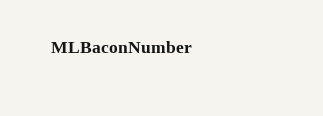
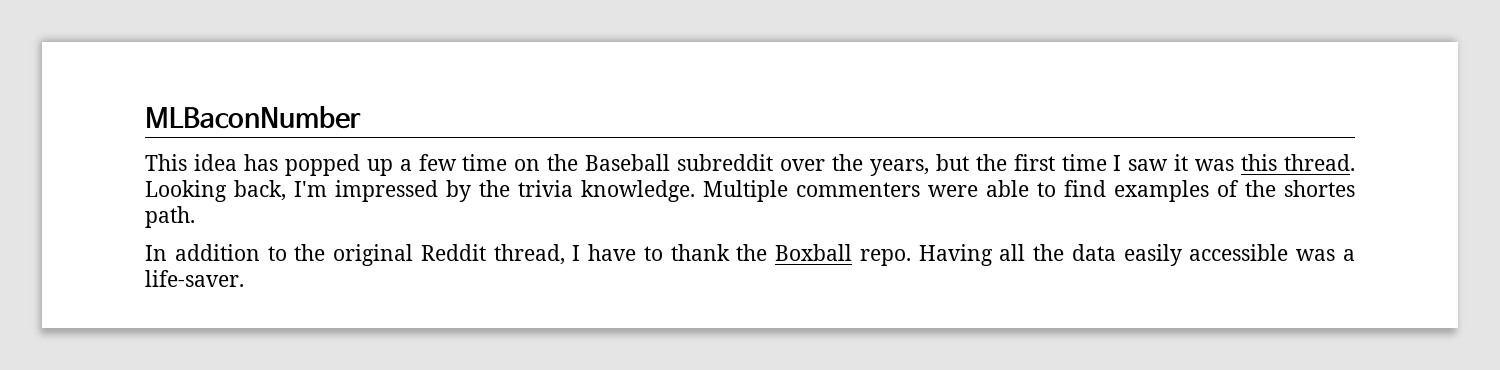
+ This idea has popped up a few time on the Baseball subreddit over the years, but the first time I saw it was this thread. Looking back, I'm impressed by the trivia knowledge. Multiple commenters were able to find examples of the shortes path.
+ In addition to the original Reddit thread, I have to thank the Boxball repo. Having all the data easily accessible was a life-saver.

